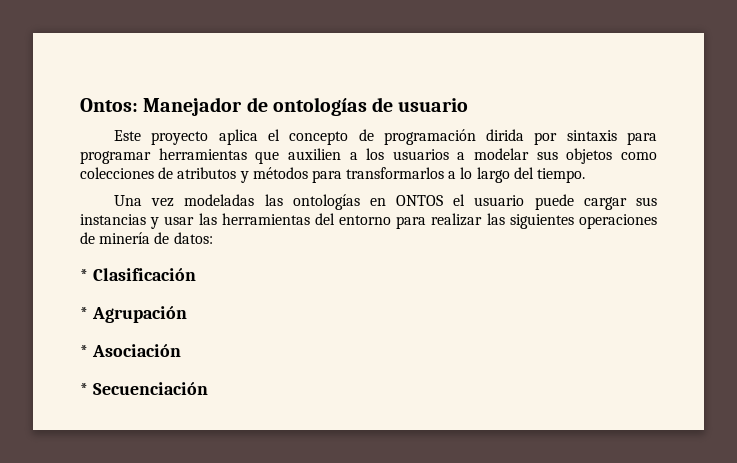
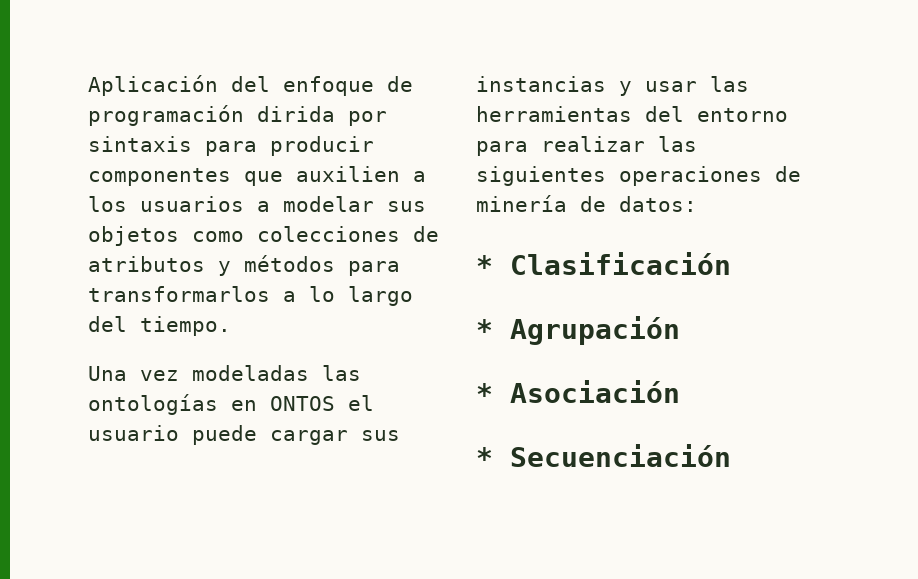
- Ontos: Manejador de ontologías de usuario
- Este proyecto aplica el concepto de programación dirida por sintaxis para programar herramientas que auxilien a los usuarios a modelar sus objetos como colecciones de atributos y métodos para transformarlos a lo largo del tiempo.
+ Aplicación del enfoque de programación dirida por sintaxis para producir componentes que auxilien a los usuarios a modelar sus objetos como colecciones de atributos y métodos para transformarlos a lo largo del tiempo.

